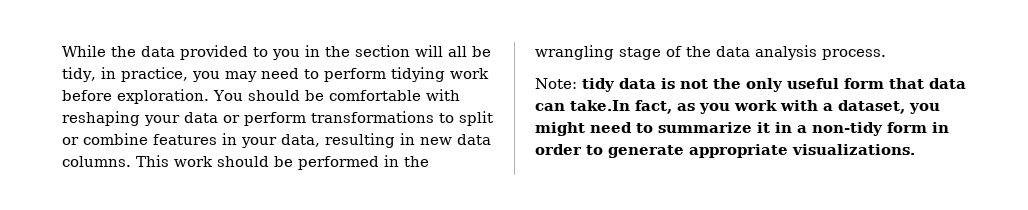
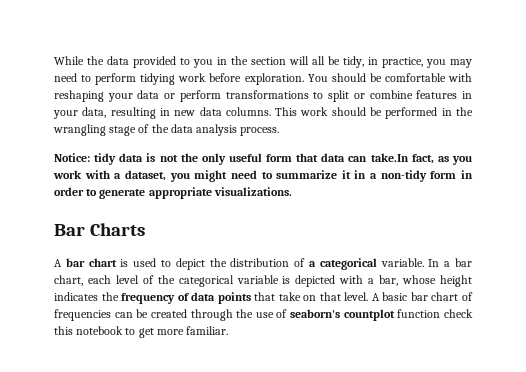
- Note: tidy data is not the only useful form that data can take.In fact, as you work with a dataset, you might need to summarize it in a non-tidy form in order to generate appropriate visualizations.
+ Notice: tidy data is not the only useful form that data can take.In fact, as you work with a dataset, you might need to summarize it in a non-tidy form in order to generate appropriate visualizations.
+ Bar Charts
+ A bar chart is used to depict the distribution of a categorical variable. In a bar chart, each level of the categorical variable is depicted with a bar, whose height indicates the frequency of data points that take on that level. A basic bar chart of frequencies can be created through the use of seaborn's countplot function check this notebook to get more familiar.

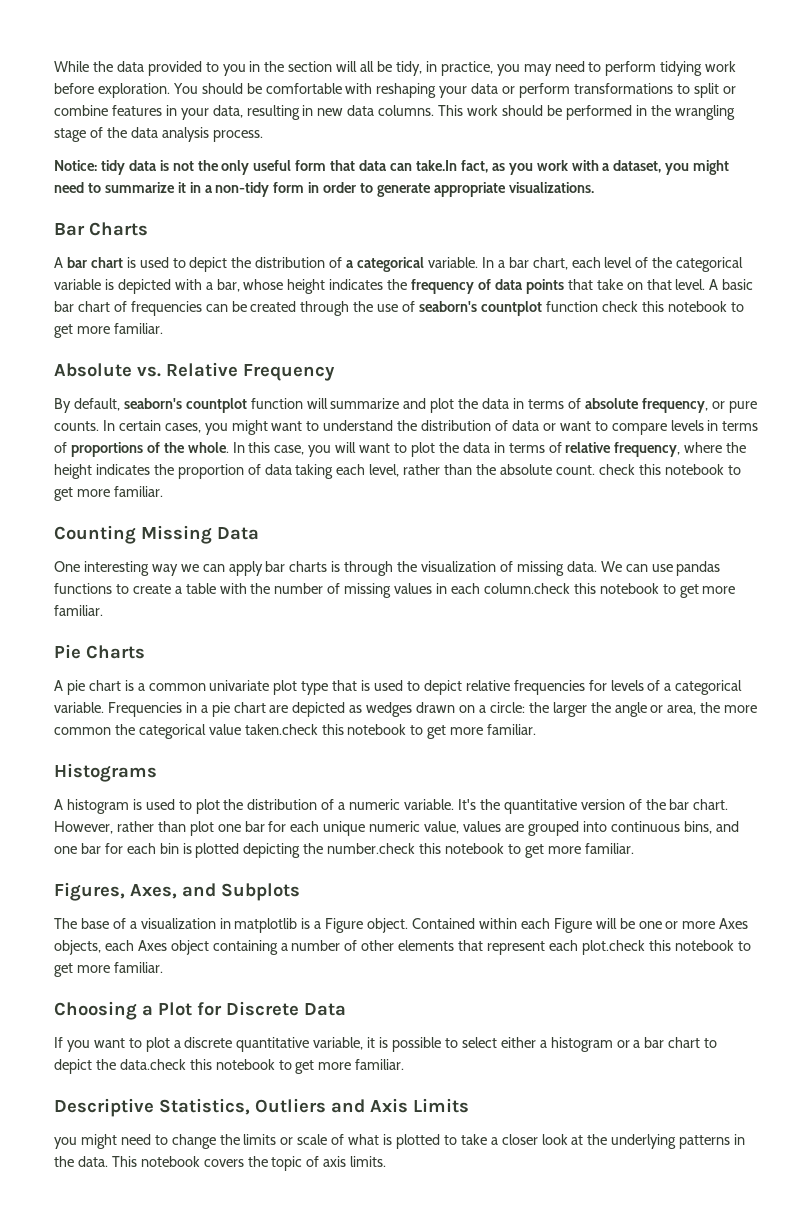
+ Absolute vs. Relative Frequency
+ By default, seaborn's countplot function will summarize and plot the data in terms of absolute frequency, or pure counts. In certain cases, you might want to understand the distribution of data or want to compare levels in terms of proportions of the whole. In this case, you will want to plot the data in terms of relative frequency, where the height indicates the proportion of data taking each level, rather than the absolute count. check this notebook to get more familiar.
+ Counting Missing Data
+ One interesting way we can apply bar charts is through the visualization of missing data. We can use pandas functions to create a table with the number of missing values in each column.check this notebook to get more familiar.
+ Pie Charts
+ A pie chart is a common univariate plot type that is used to depict relative frequencies for levels of a categorical variable. Frequencies in a pie chart are depicted as wedges drawn on a circle: the larger the angle or area, the more common the categorical value taken.check this notebook to get more familiar.
+ Histograms
+ A histogram is used to plot the distribution of a numeric variable. It's the quantitative version of the bar chart. However, rather than plot one bar for each unique numeric value, values are grouped into continuous bins, and one bar for each bin is plotted depicting the number.check this notebook to get more familiar.
+ Figures, Axes, and Subplots
+ The base of a visualization in matplotlib is a Figure object. Contained within each Figure will be one or more Axes objects, each Axes object containing a number of other elements that represent each plot.check this notebook to get more familiar.
+ Choosing a Plot for Discrete Data
+ If you want to plot a discrete quantitative variable, it is possible to select either a histogram or a bar chart to depict the data.check this notebook to get more familiar.
+ Descriptive Statistics, Outliers and Axis Limits
+ you might need to change the limits or scale of what is plotted to take a closer look at the underlying patterns in the data. This notebook covers the topic of axis limits.

